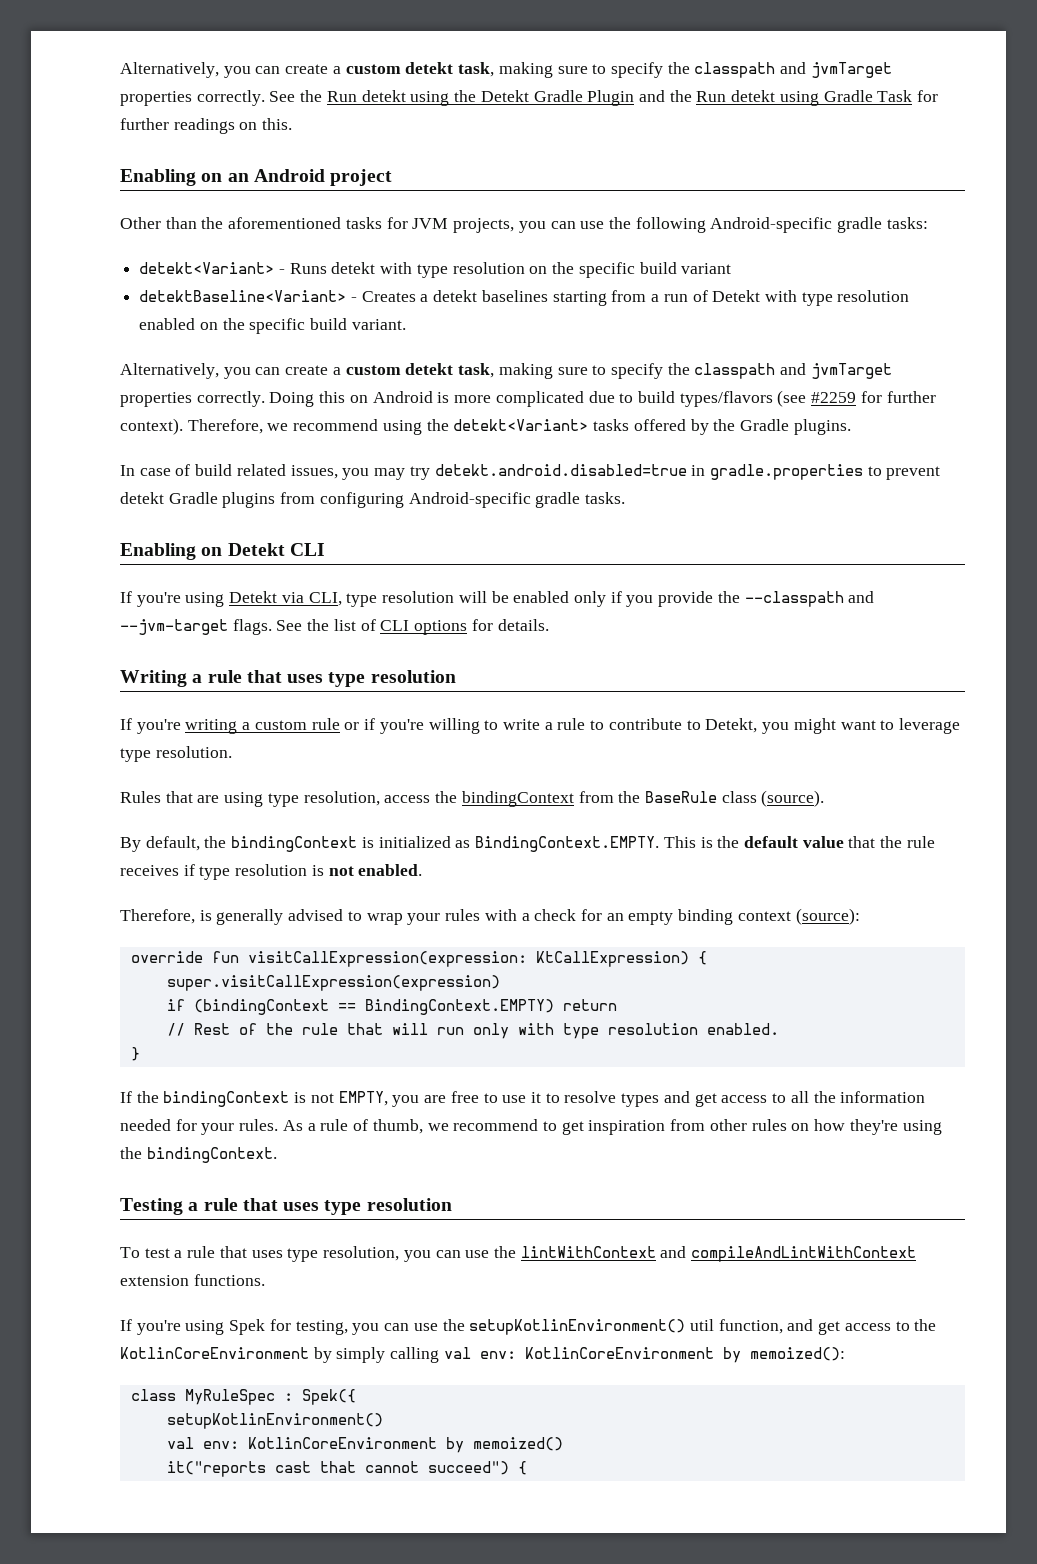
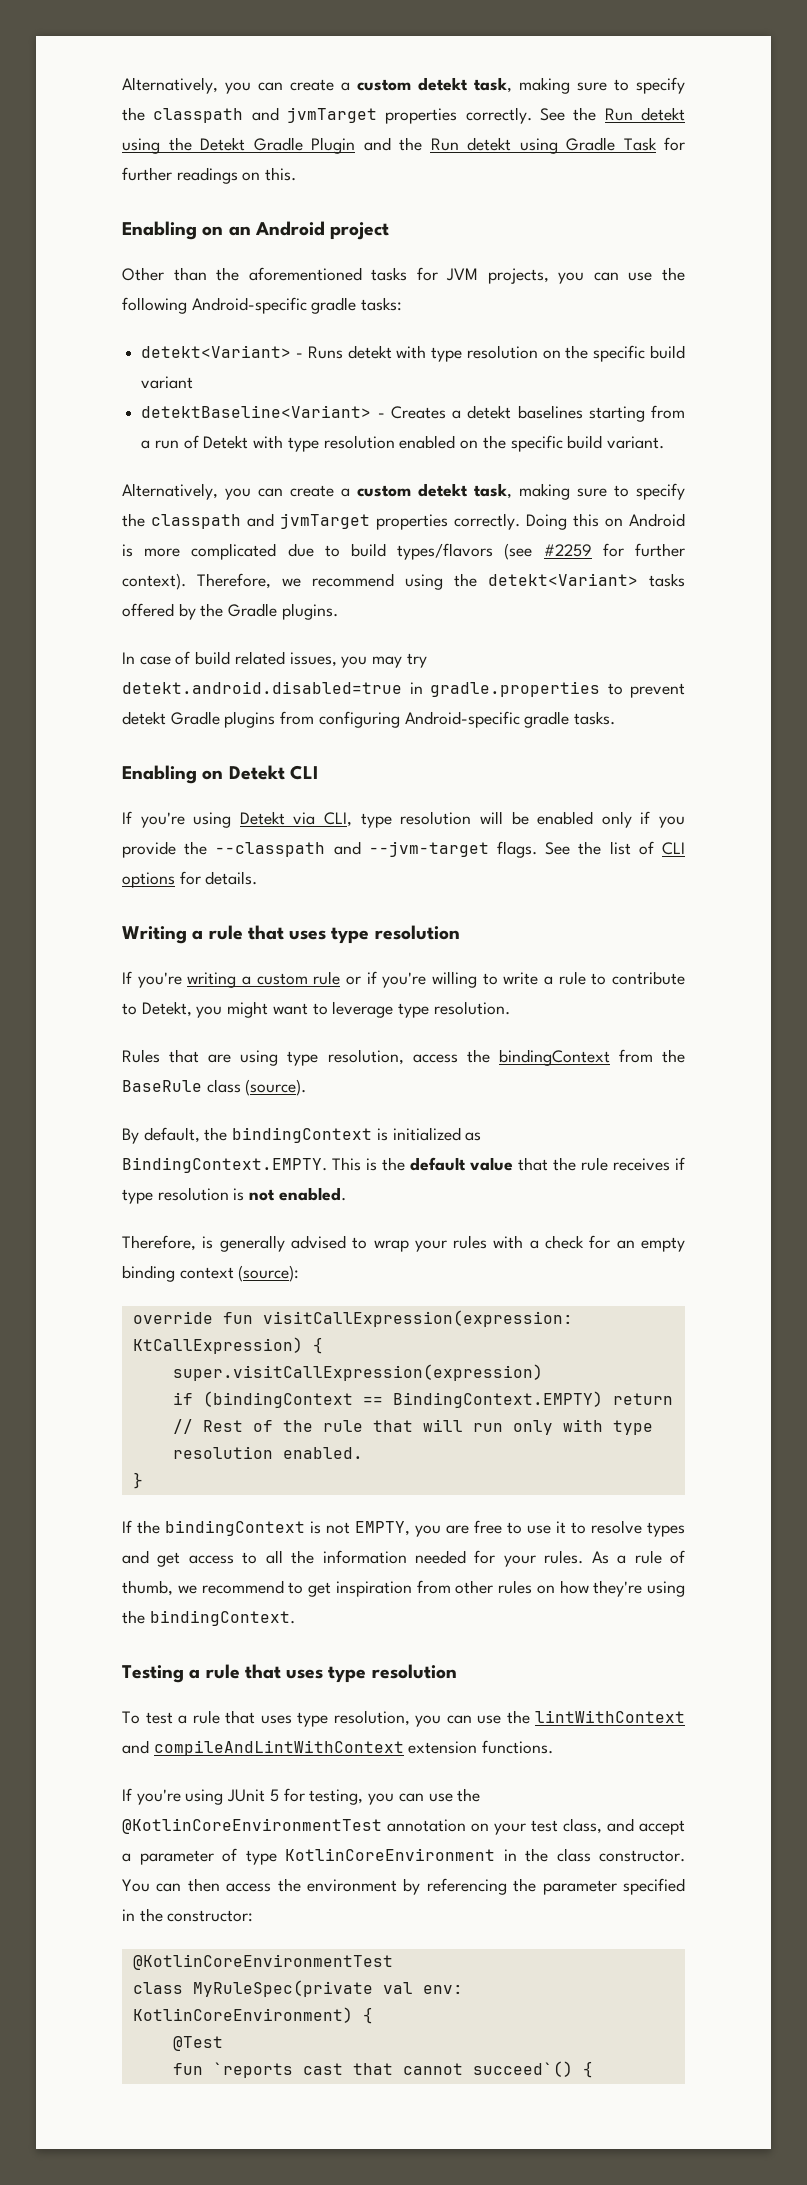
- If you're using Spek for testing, you can use the setupKotlinEnvironment() util function, and get access to the KotlinCoreEnvironment by simply calling val env: KotlinCoreEnvironment by memoized():
- class MyRuleSpec : Spek({
- setupKotlinEnvironment()
- val env: KotlinCoreEnvironment by memoized()
- it("reports cast that cannot succeed") {
+ If you're using JUnit 5 for testing, you can use the @KotlinCoreEnvironmentTest annotation on your test class, and accept a parameter of type KotlinCoreEnvironment in the class constructor. You can then access the environment by referencing the parameter specified in the constructor:
+ @KotlinCoreEnvironmentTest
+ class MyRuleSpec(private val env: KotlinCoreEnvironment) {
+ @Test
+ fun `reports cast that cannot succeed`() {

